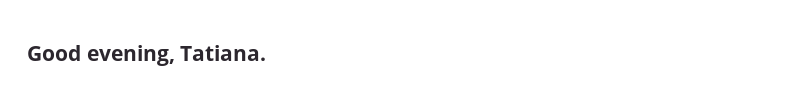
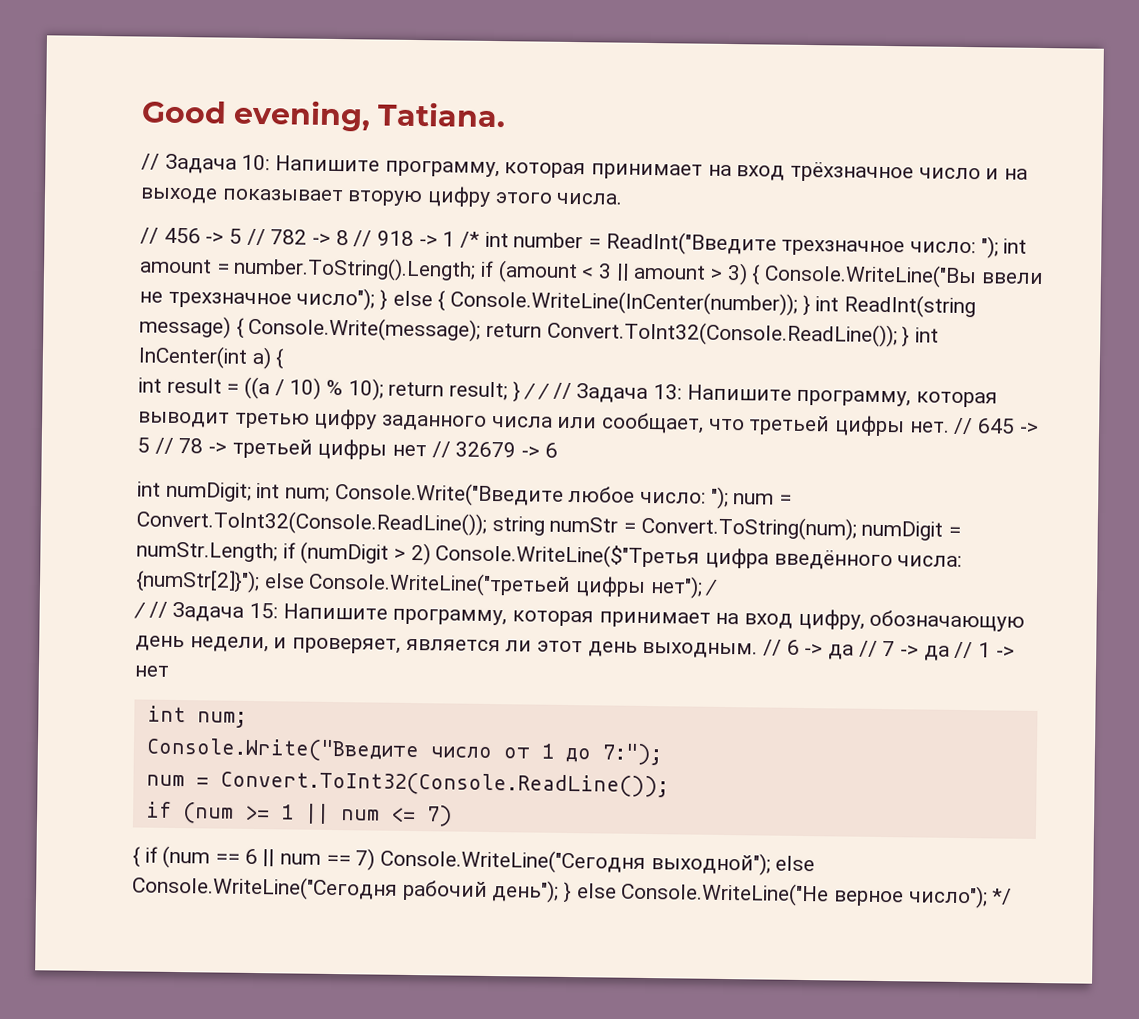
+ // Задача 10: Напишите программу, которая принимает на вход трёхзначное число и на выходе показывает вторую цифру этого числа.
+ // 456 -> 5 // 782 -> 8 // 918 -> 1 /* int number = ReadInt("Введите трехзначное число: "); int amount = number.ToString().Length; if (amount < 3 || amount > 3) { Console.WriteLine("Вы ввели не трехзначное число"); } else { Console.WriteLine(InCenter(number)); } int ReadInt(string message) { Console.Write(message); return Convert.ToInt32(Console.ReadLine()); } int InCenter(int a) {
+ int result = ((a / 10) % 10); return result; } / / // Задача 13: Напишите программу, которая выводит третью цифру заданного числа или сообщает, что третьей цифры нет. // 645 -> 5 // 78 -> третьей цифры нет // 32679 -> 6
+ int numDigit; int num; Console.Write("Введите любое число: "); num = Convert.ToInt32(Console.ReadLine()); string numStr = Convert.ToString(num); numDigit = numStr.Length; if (numDigit > 2) Console.WriteLine($"Третья цифра введённого числа: {numStr[2]}"); else Console.WriteLine("третьей цифры нет"); /
+ / // Задача 15: Напишите программу, которая принимает на вход цифру, обозначающую день недели, и проверяет, является ли этот день выходным. // 6 -> да // 7 -> да // 1 -> нет
+ int num;
+ Console.Write("Введите число от 1 до 7:");
+ num = Convert.ToInt32(Console.ReadLine());
+ if (num >= 1 || num <= 7)
+ { if (num == 6 || num == 7) Console.WriteLine("Сегодня выходной"); else Console.WriteLine("Сегодня рабочий день"); } else Console.WriteLine("Не верное число"); */

